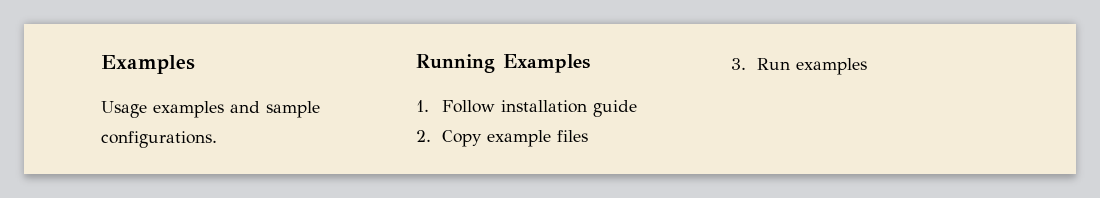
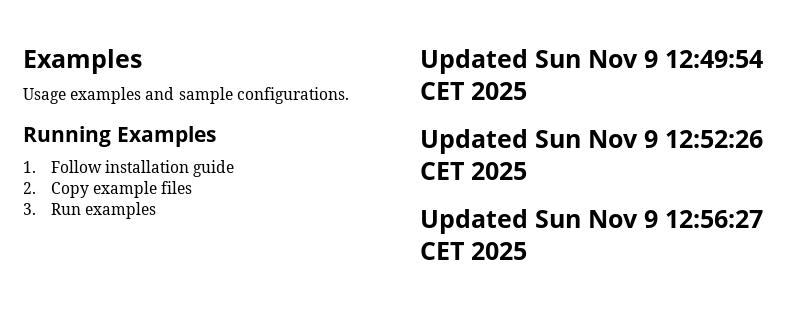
+ Updated Sun Nov 9 12:49:54 CET 2025
+ Updated Sun Nov 9 12:52:26 CET 2025
+ Updated Sun Nov 9 12:56:27 CET 2025

